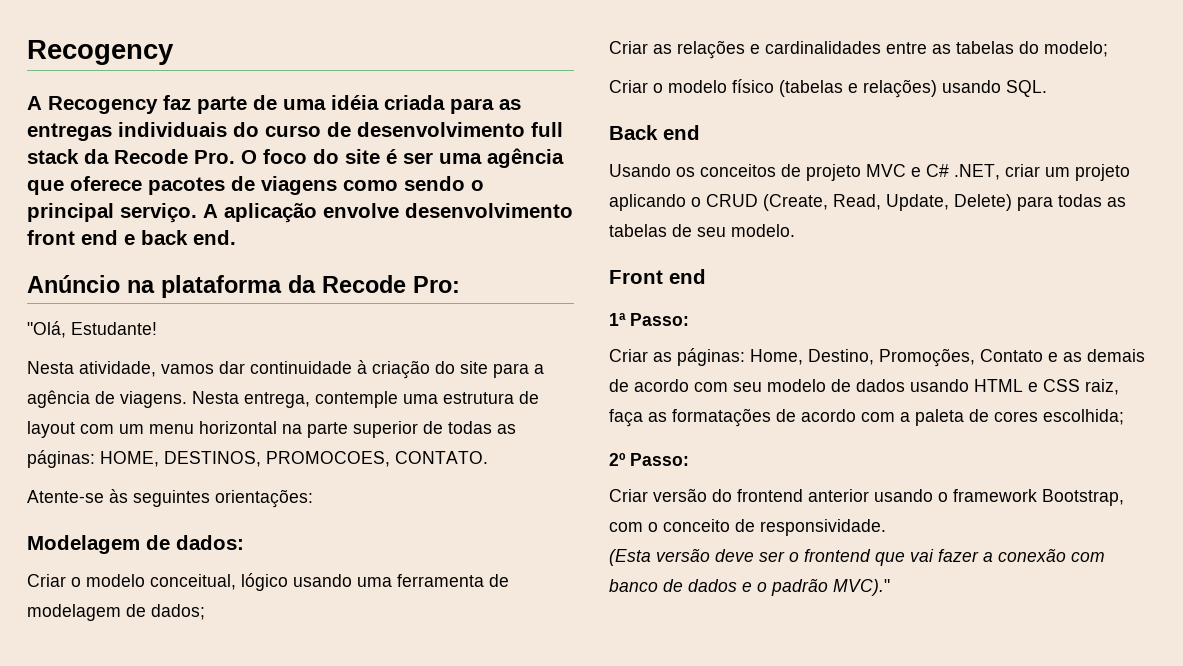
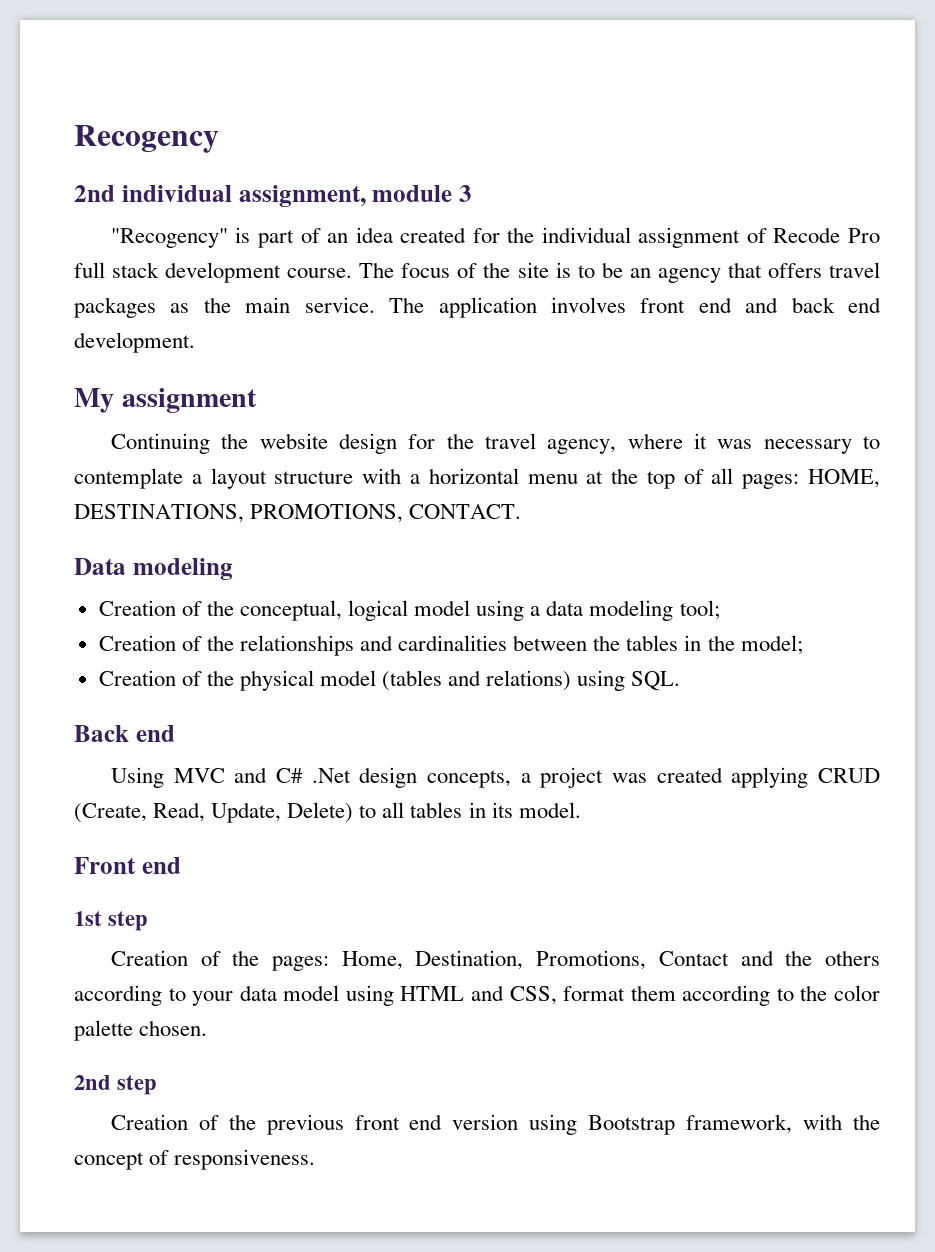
- A Recogency faz parte de uma idéia criada para as entregas individuais do curso de desenvolvimento full stack da Recode Pro. O foco do site é ser uma agência que oferece pacotes de viagens como sendo o principal serviço. A aplicação envolve desenvolvimento front end e back end.
- Anúncio na plataforma da Recode Pro:
- "Olá, Estudante!
- Nesta atividade, vamos dar continuidade à criação do site para a agência de viagens. Nesta entrega, contemple uma estrutura de layout com um menu horizontal na parte superior de todas as páginas: HOME, DESTINOS, PROMOCOES, CONTATO.
- Atente-se às seguintes orientações:
- Modelagem de dados:
- Criar o modelo conceitual, lógico usando uma ferramenta de modelagem de dados;
- Criar as relações e cardinalidades entre as tabelas do modelo;
- Criar o modelo físico (tabelas e relações) usando SQL.
+ 2nd individual assignment, module 3
+ "Recogency" is part of an idea created for the individual assignment of Recode Pro full stack development course. The focus of the site is to be an agency that offers travel packages as the main service. The application involves front end and back end development.
+ My assignment
+ Continuing the website design for the travel agency, where it was necessary to contemplate a layout structure with a horizontal menu at the top of all pages: HOME, DESTINATIONS, PROMOTIONS, CONTACT.
+ Data modeling
+ Creation of the conceptual, logical model using a data modeling tool;
+ Creation of the relationships and cardinalities between the tables in the model;
+ Creation of the physical model (tables and relations) using SQL.
  Back end
- Usando os conceitos de projeto MVC e C# .NET, criar um projeto aplicando o CRUD (Create, Read, Update, Delete) para todas as tabelas de seu modelo.
+ Using MVC and C# .Net design concepts, a project was created applying CRUD (Create, Read, Update, Delete) to all tables in its model.
  Front end
- 1ª Passo:
- Criar as páginas: Home, Destino, Promoções, Contato e as demais de acordo com seu modelo de dados usando HTML e CSS raiz, faça as formatações de acordo com a paleta de cores escolhida;
- 2º Passo:
- Criar versão do frontend anterior usando o framework Bootstrap, com o conceito de responsividade.
- (Esta versão deve ser o frontend que vai fazer a conexão com banco de dados e o padrão MVC)."
+ 1st step
+ Creation of the pages: Home, Destination, Promotions, Contact and the others according to your data model using HTML and CSS, format them according to the color palette chosen.
+ 2nd step
+ Creation of the previous front end version using Bootstrap framework, with the concept of responsiveness.

